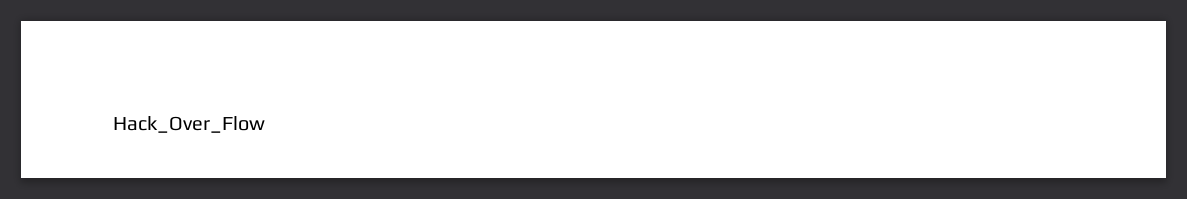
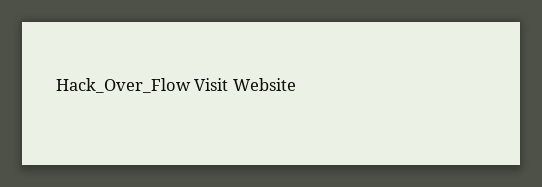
- Hack_Over_Flow
+ Hack_Over_Flow Visit Website

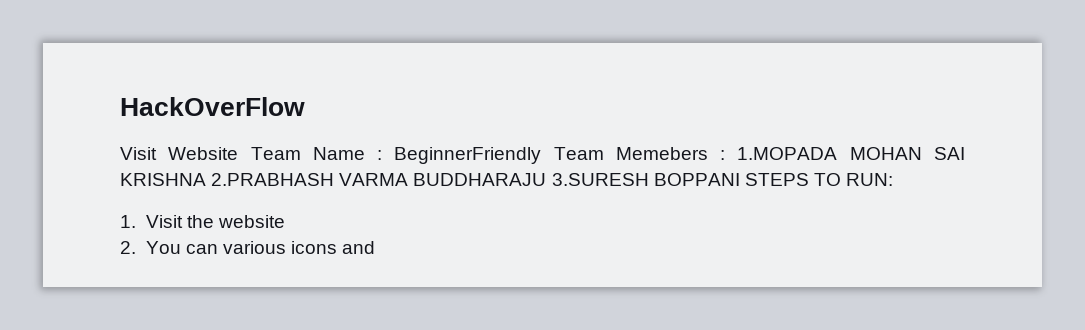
- Hack_Over_Flow Visit Website
+ HackOverFlow
+ Visit Website Team Name : BeginnerFriendly Team Memebers : 1.MOPADA MOHAN SAI KRISHNA 2.PRABHASH VARMA BUDDHARAJU 3.SURESH BOPPANI STEPS TO RUN:
+ 1. Visit the website
+ 2. You can various icons and

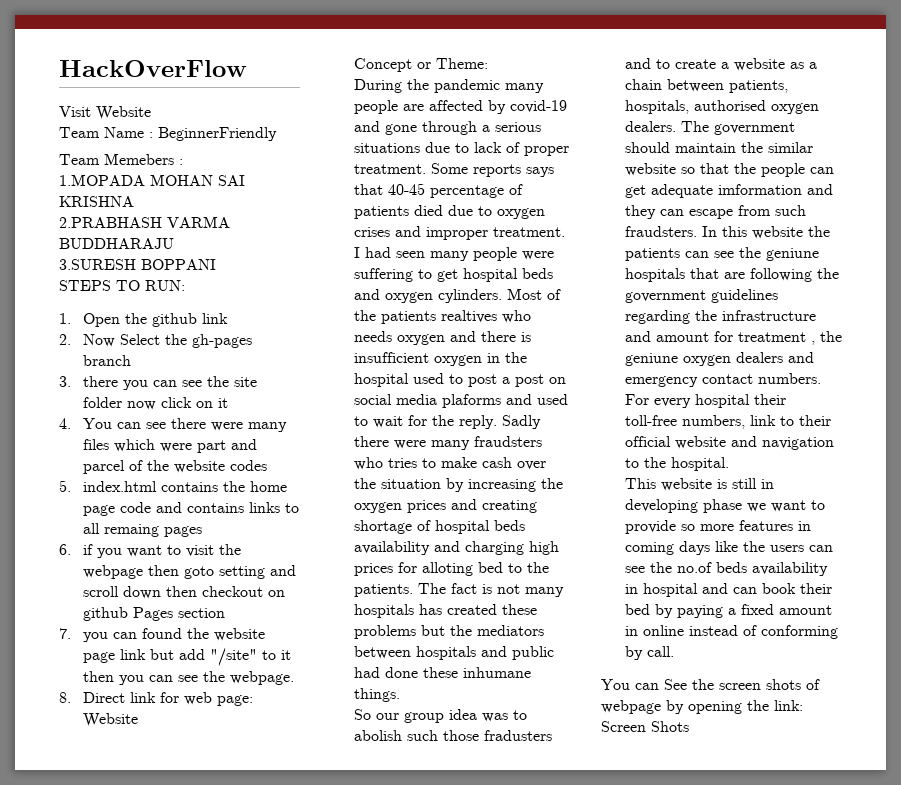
- Visit Website Team Name : BeginnerFriendly Team Memebers : 1.MOPADA MOHAN SAI KRISHNA 2.PRABHASH VARMA BUDDHARAJU 3.SURESH BOPPANI STEPS TO RUN:
+ Visit Website
+ Team Name : BeginnerFriendly
+ Team Memebers :
+ 1.MOPADA MOHAN SAI KRISHNA
+ 2.PRABHASH VARMA BUDDHARAJU
+ 3.SURESH BOPPANI
+ STEPS TO RUN:
- 1. Visit the website
- 2. You can various icons and
+ 1. Open the github link
+ 2. Now Select the gh-pages branch
+ 3. there you can see the site folder now click on it
+ 4. You can see there were many files which were part and parcel of the website codes
+ 5. index.html contains the home page code and contains links to all remaing pages
+ 6. if you want to visit the webpage then goto setting and scroll down then checkout on github Pages section
+ 7. you can found the website page link but add "/site" to it then you can see the webpage.
+ 8. Direct link for web page: Website
+ Concept or Theme:
+ During the pandemic many people are affected by covid-19 and gone through a serious situations due to lack of proper treatment. Some reports says that 40-45 percentage of patients died due to oxygen crises and improper treatment. I had seen many people were suffering to get hospital beds and oxygen cylinders. Most of the patients realtives who needs oxygen and there is insufficient oxygen in the hospital used to post a post on social media plaforms and used to wait for the reply. Sadly there were many fraudsters who tries to make cash over the situation by increasing the oxygen prices and creating shortage of hospital beds availability and charging high prices for alloting bed to the patients. The fact is not many hospitals has created these problems but the mediators between hospitals and public had done these inhumane things.
+ So our group idea was to abolish such those fradusters and to create a website as a chain between patients, hospitals, authorised oxygen dealers. The government should maintain the similar website so that the people can get adequate imformation and they can escape from such fraudsters. In this website the patients can see the geniune hospitals that are following the government guidelines regarding the infrastructure and amount for treatment , the geniune oxygen dealers and emergency contact numbers. For every hospital their toll-free numbers, link to their official website and navigation to the hospital.
+ This website is still in developing phase we want to provide so more features in coming days like the users can see the no.of beds availability in hospital and can book their bed by paying a fixed amount in online instead of conforming by call.
+ You can See the screen shots of webpage by opening the link: Screen Shots

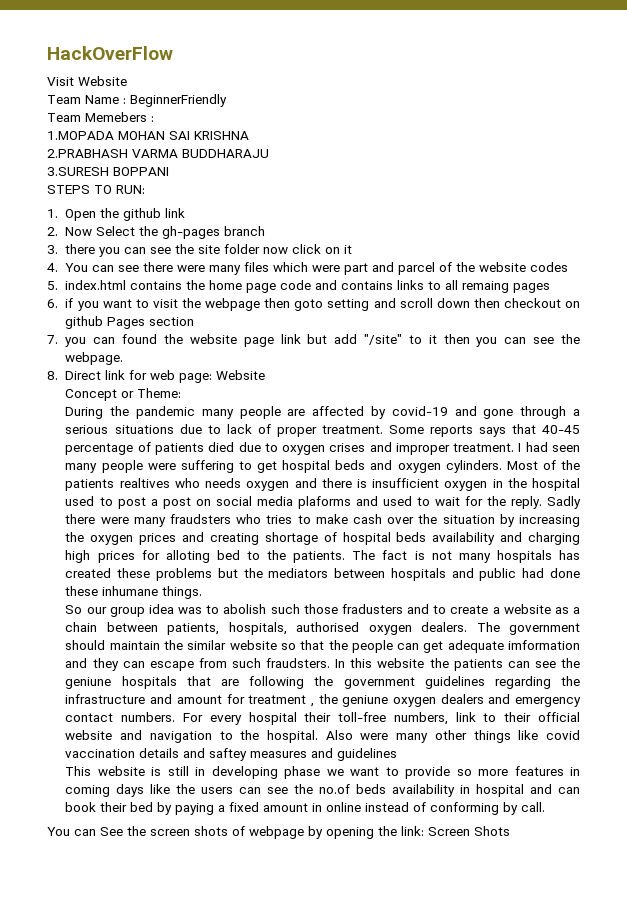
+ Also were many other things like covid vaccination details and saftey measures and guidelines

